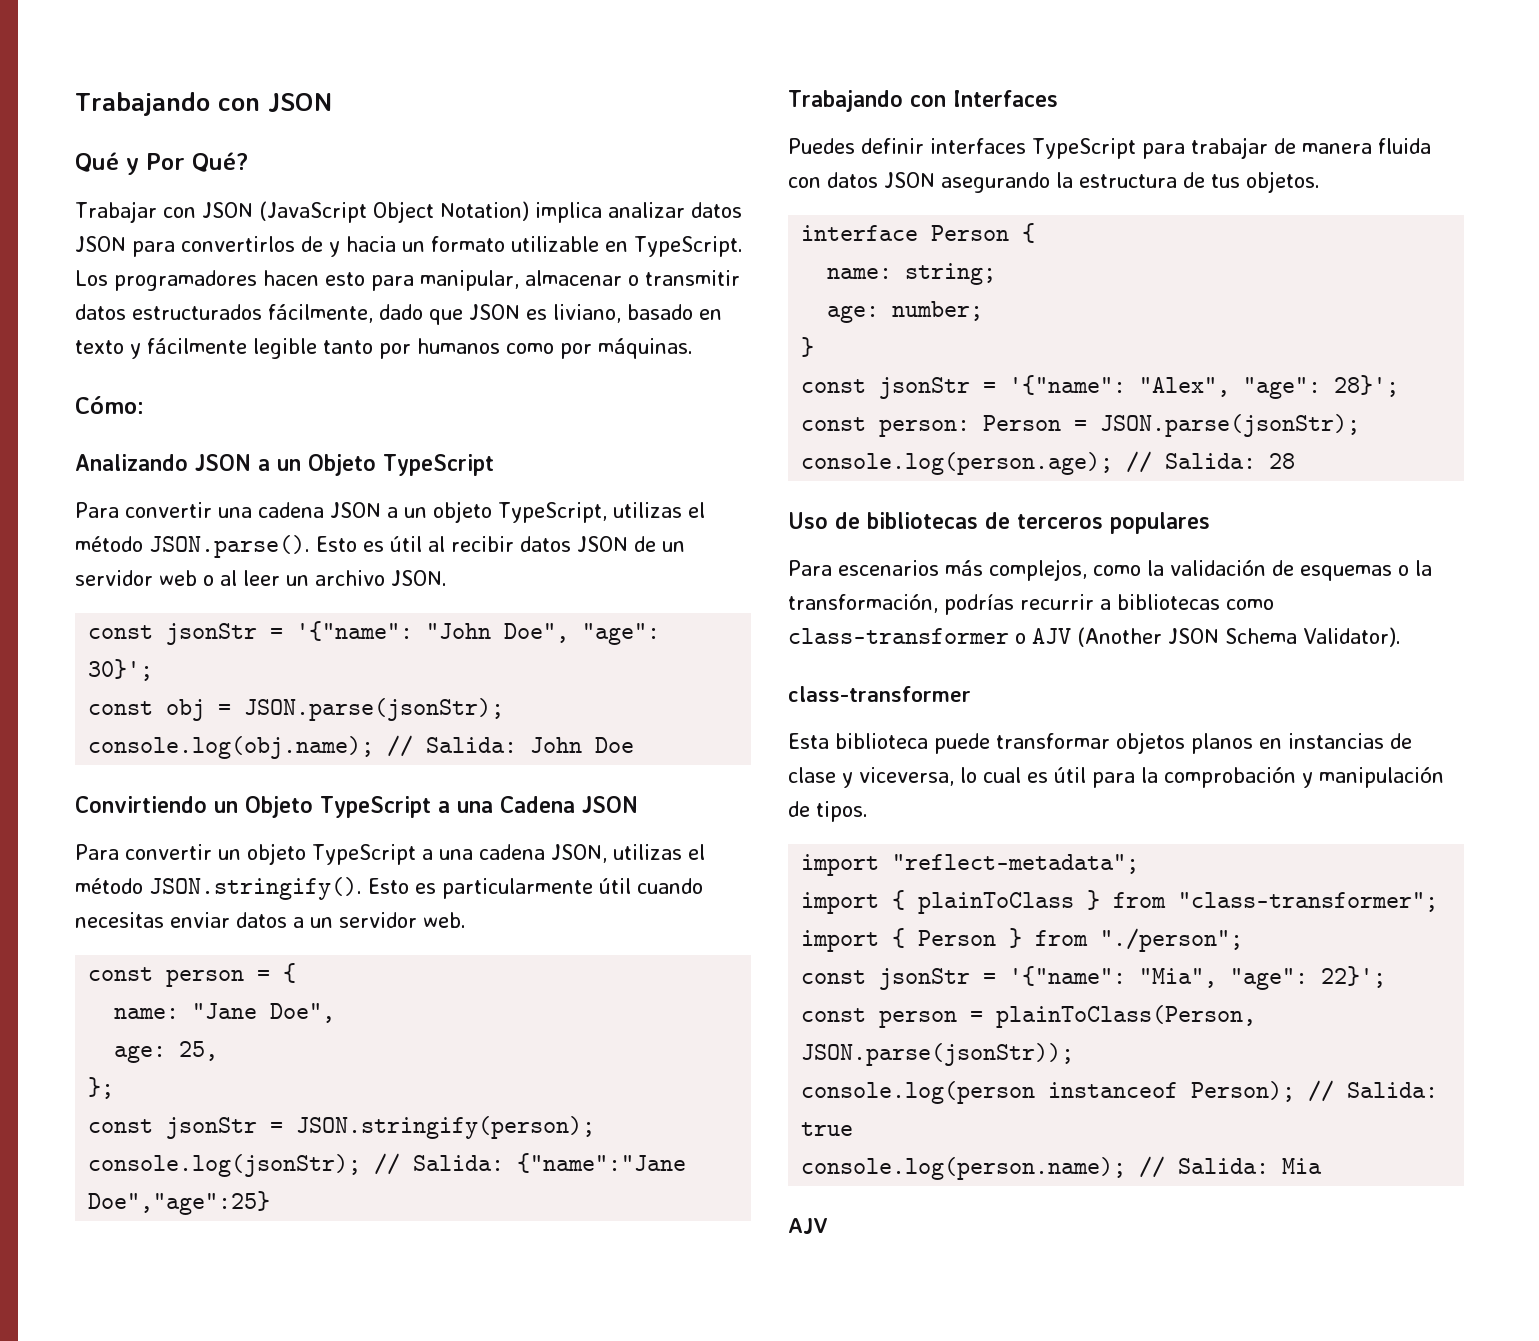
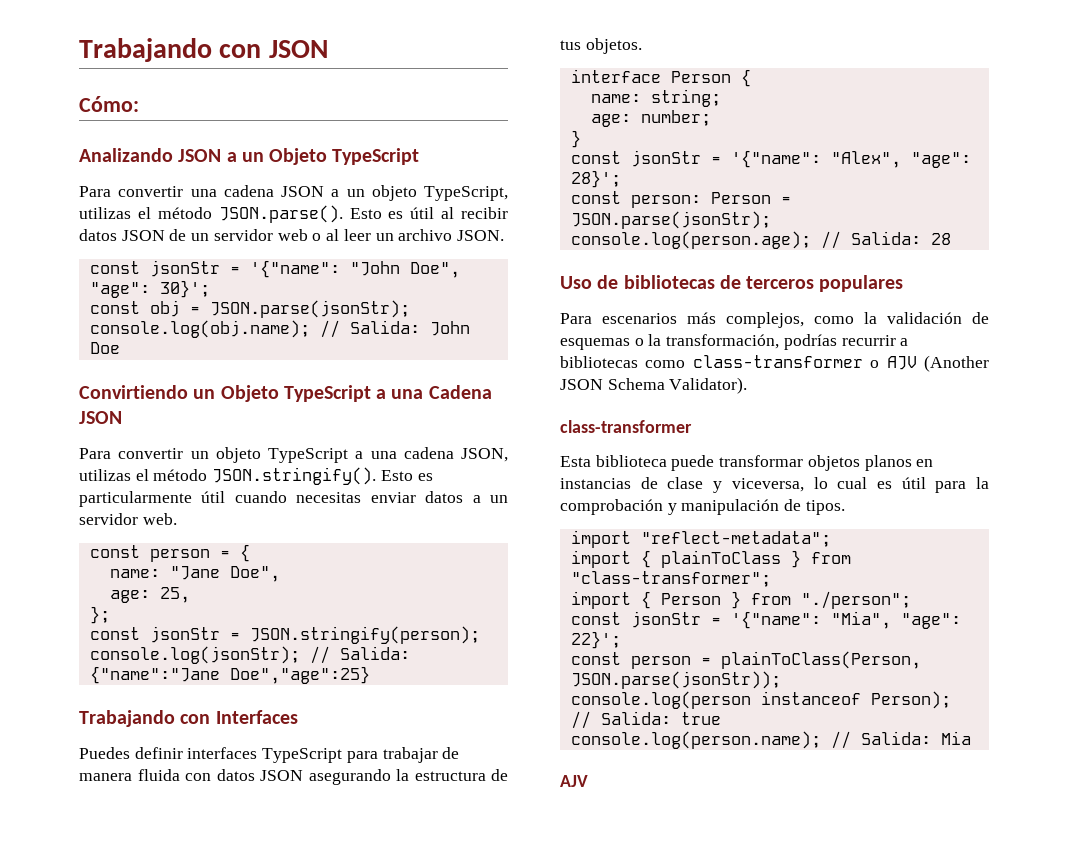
- Qué y Por Qué?
- Trabajar con JSON (JavaScript Object Notation) implica analizar datos JSON para convertirlos de y hacia un formato utilizable en TypeScript. Los programadores hacen esto para manipular, almacenar o transmitir datos estructurados fácilmente, dado que JSON es liviano, basado en texto y fácilmente legible tanto por humanos como por máquinas.

